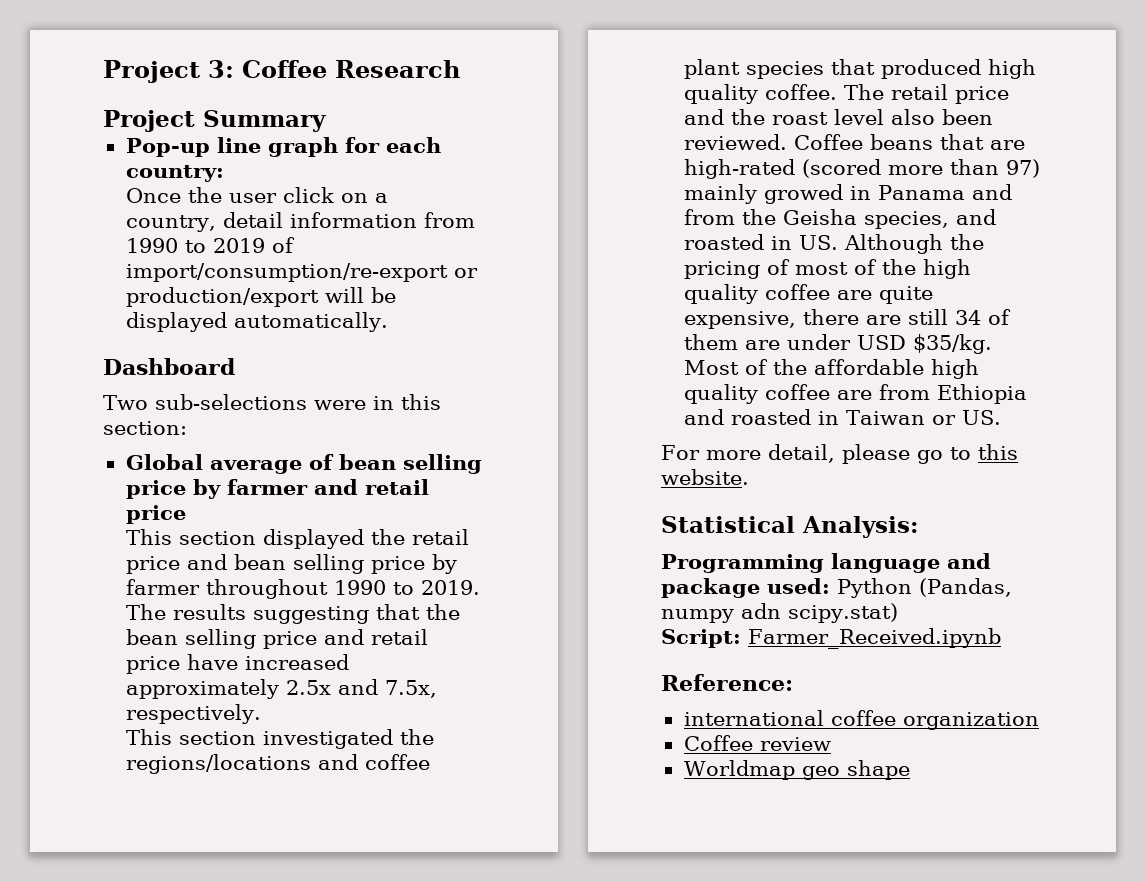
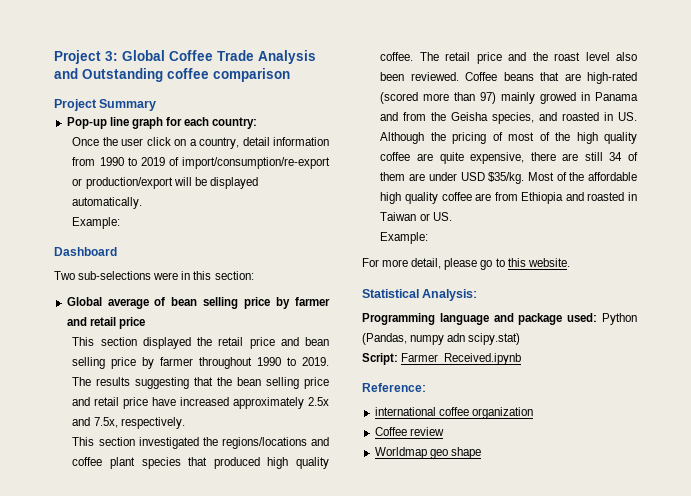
- Project 3: Coffee Research
+ Project 3: Global Coffee Trade Analysis and Outstanding coffee comparison
  Once the user click on a country, detail information from 1990 to 2019 of import/consumption/re-export or production/export will be displayed automatically.
+ Example:
  Most of the affordable high quality coffee are from Ethiopia and roasted in Taiwan or US.
+ Example:

